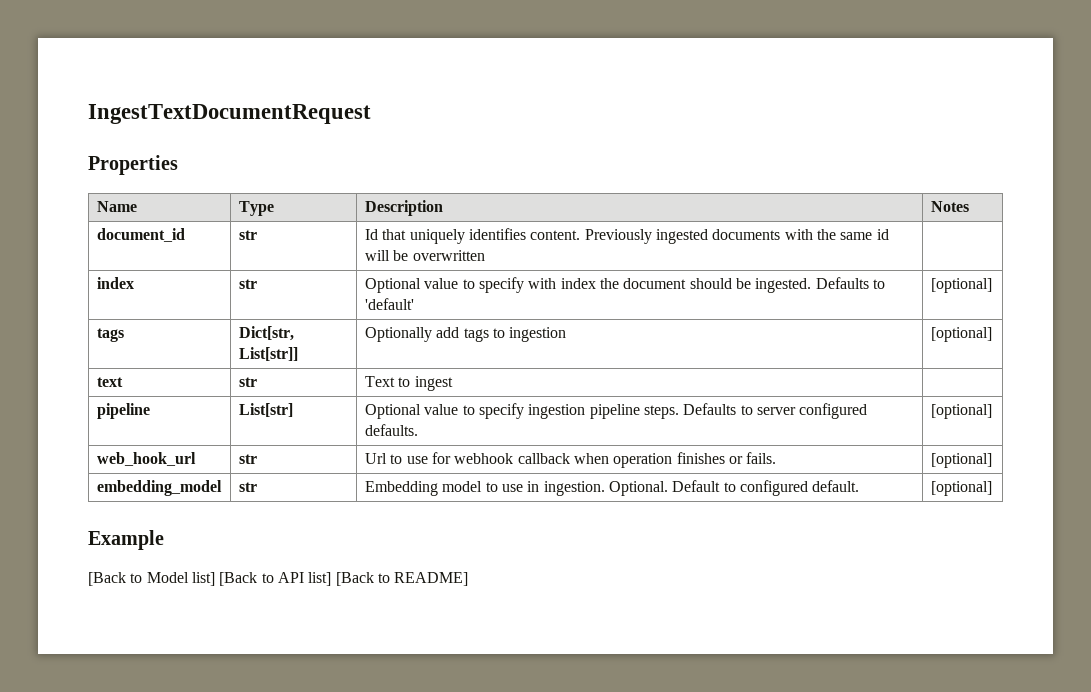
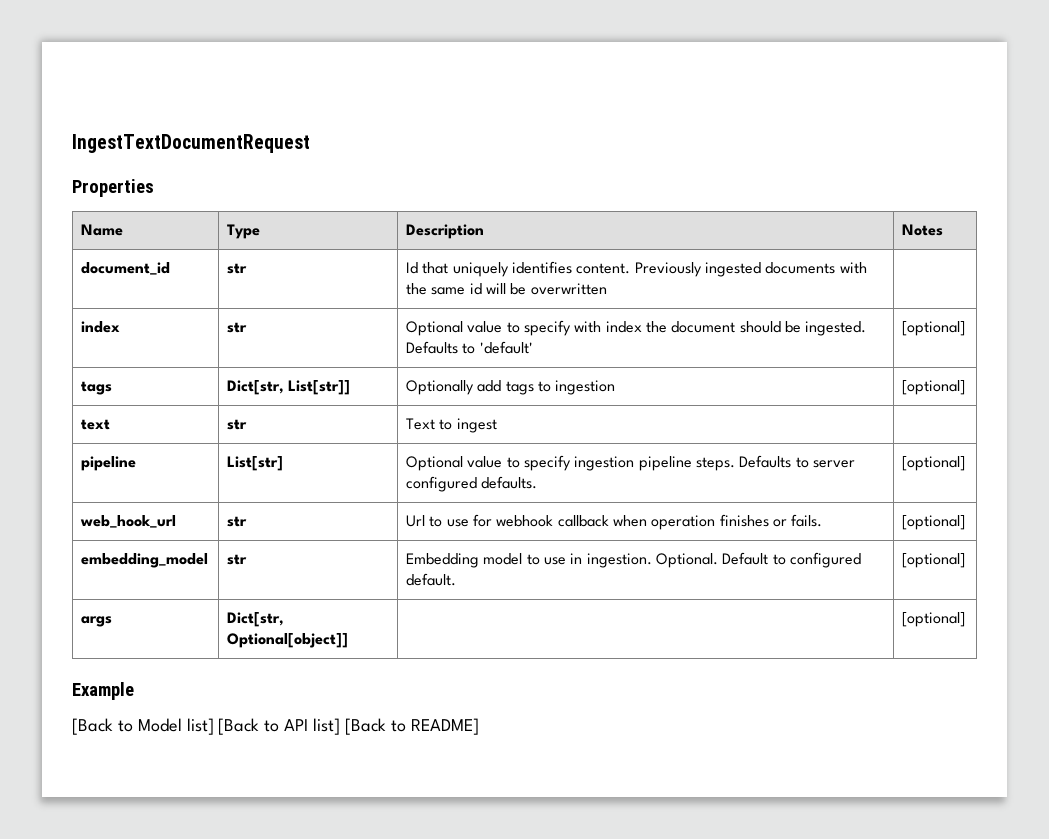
+ args | Dict[str, Optional[object]] | | [optional]

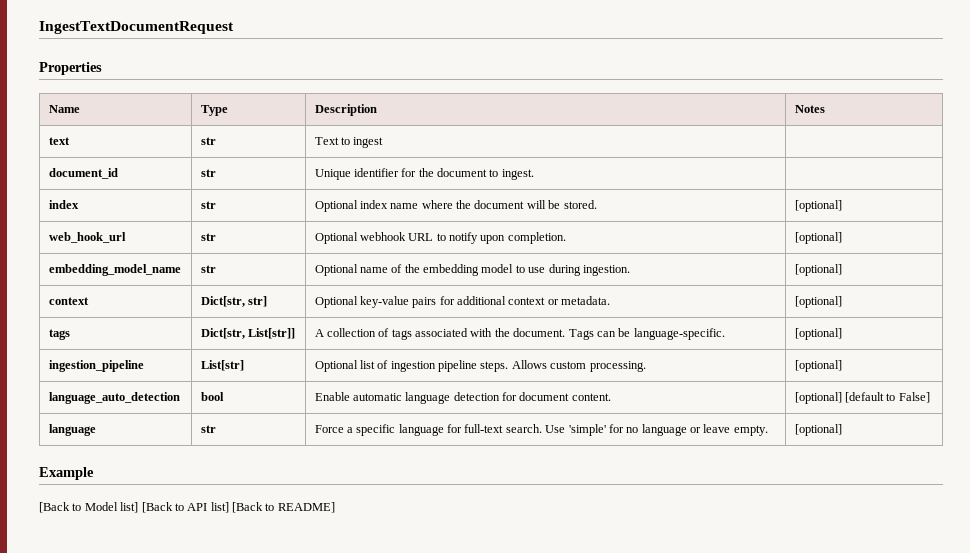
- document_id | str | Id that uniquely identifies content. Previously ingested documents with the same id will be overwritten |
- index | str | Optional value to specify with index the document should be ingested. Defaults to 'default' | [optional]
- tags | Dict[str, List[str]] | Optionally add tags to ingestion | [optional]
- pipeline | List[str] | Optional value to specify ingestion pipeline steps. Defaults to server configured defaults. | [optional]
- web_hook_url | str | Url to use for webhook callback when operation finishes or fails. | [optional]
- embedding_model | str | Embedding model to use in ingestion. Optional. Default to configured default. | [optional]
- args | Dict[str, Optional[object]] | | [optional]
+ document_id | str | Unique identifier for the document to ingest. |
+ index | str | Optional index name where the document will be stored. | [optional]
+ web_hook_url | str | Optional webhook URL to notify upon completion. | [optional]
+ embedding_model_name | str | Optional name of the embedding model to use during ingestion. | [optional]
+ context | Dict[str, str] | Optional key-value pairs for additional context or metadata. | [optional]
+ tags | Dict[str, List[str]] | A collection of tags associated with the document. Tags can be language-specific. | [optional]
+ ingestion_pipeline | List[str] | Optional list of ingestion pipeline steps. Allows custom processing. | [optional]
+ language_auto_detection | bool | Enable automatic language detection for document content. | [optional] [default to False]
+ language | str | Force a specific language for full-text search. Use 'simple' for no language or leave empty. | [optional]

